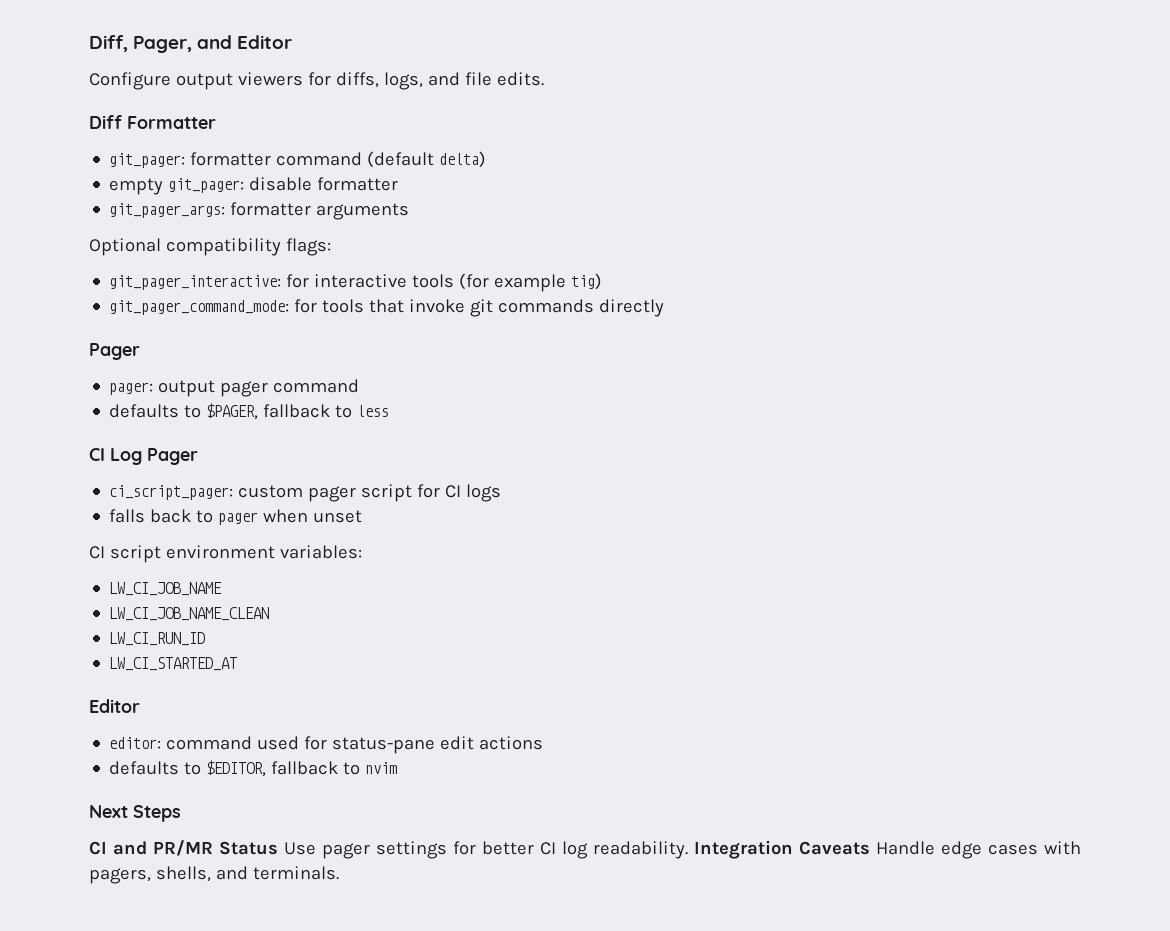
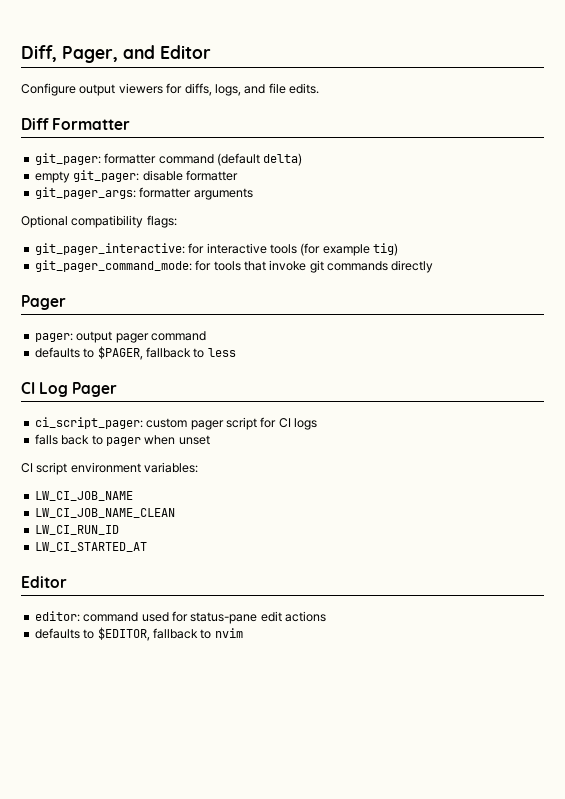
- Next Steps
- CI and PR/MR Status Use pager settings for better CI log readability. Integration Caveats Handle edge cases with pagers, shells, and terminals.

